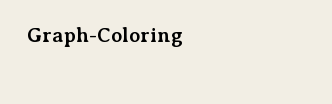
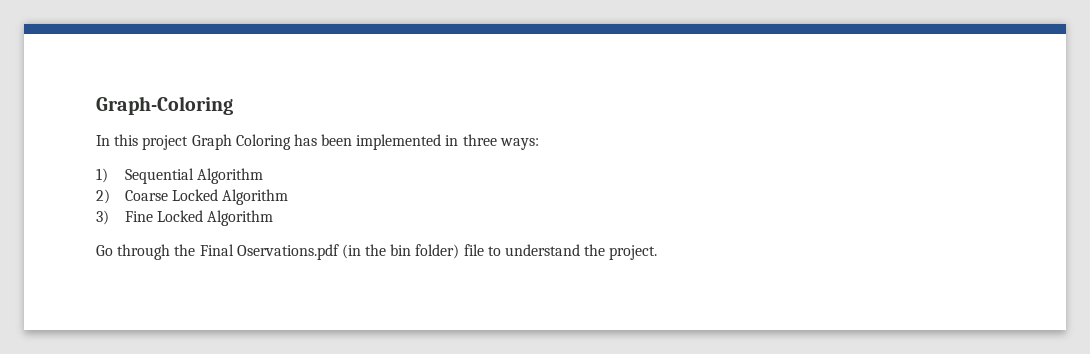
+ In this project Graph Coloring has been implemented in three ways:
+ 1) Sequential Algorithm
+ 2) Coarse Locked Algorithm
+ 3) Fine Locked Algorithm
+ Go through the Final Oservations.pdf (in the bin folder) file to understand the project.

